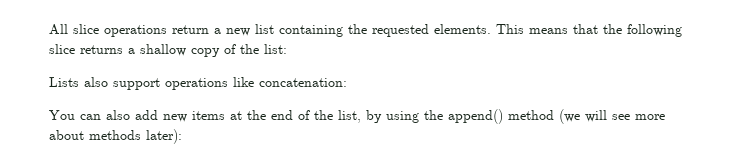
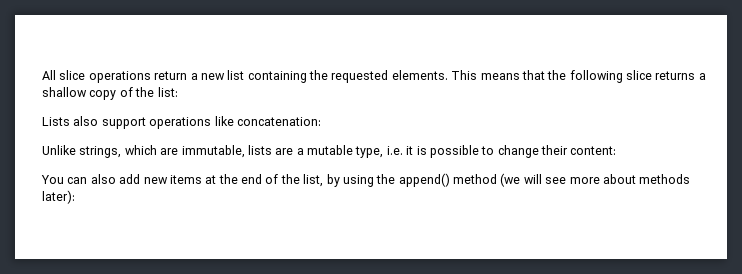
+ Unlike strings, which are immutable, lists are a mutable type, i.e. it is possible to change their content:

